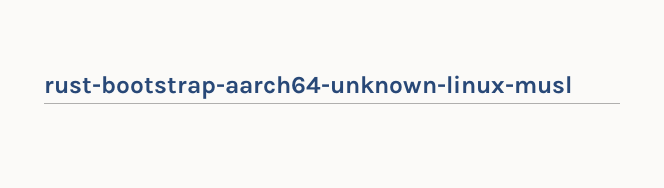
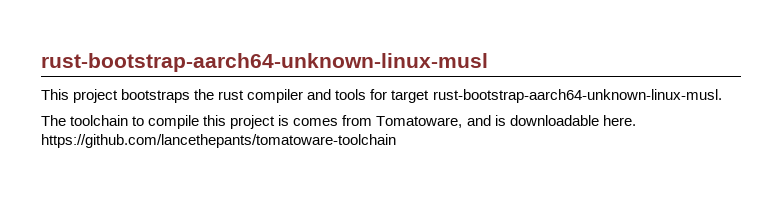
+ This project bootstraps the rust compiler and tools for target rust-bootstrap-aarch64-unknown-linux-musl.
+ The toolchain to compile this project is comes from Tomatoware, and is downloadable here. https://github.com/lancethepants/tomatoware-toolchain

